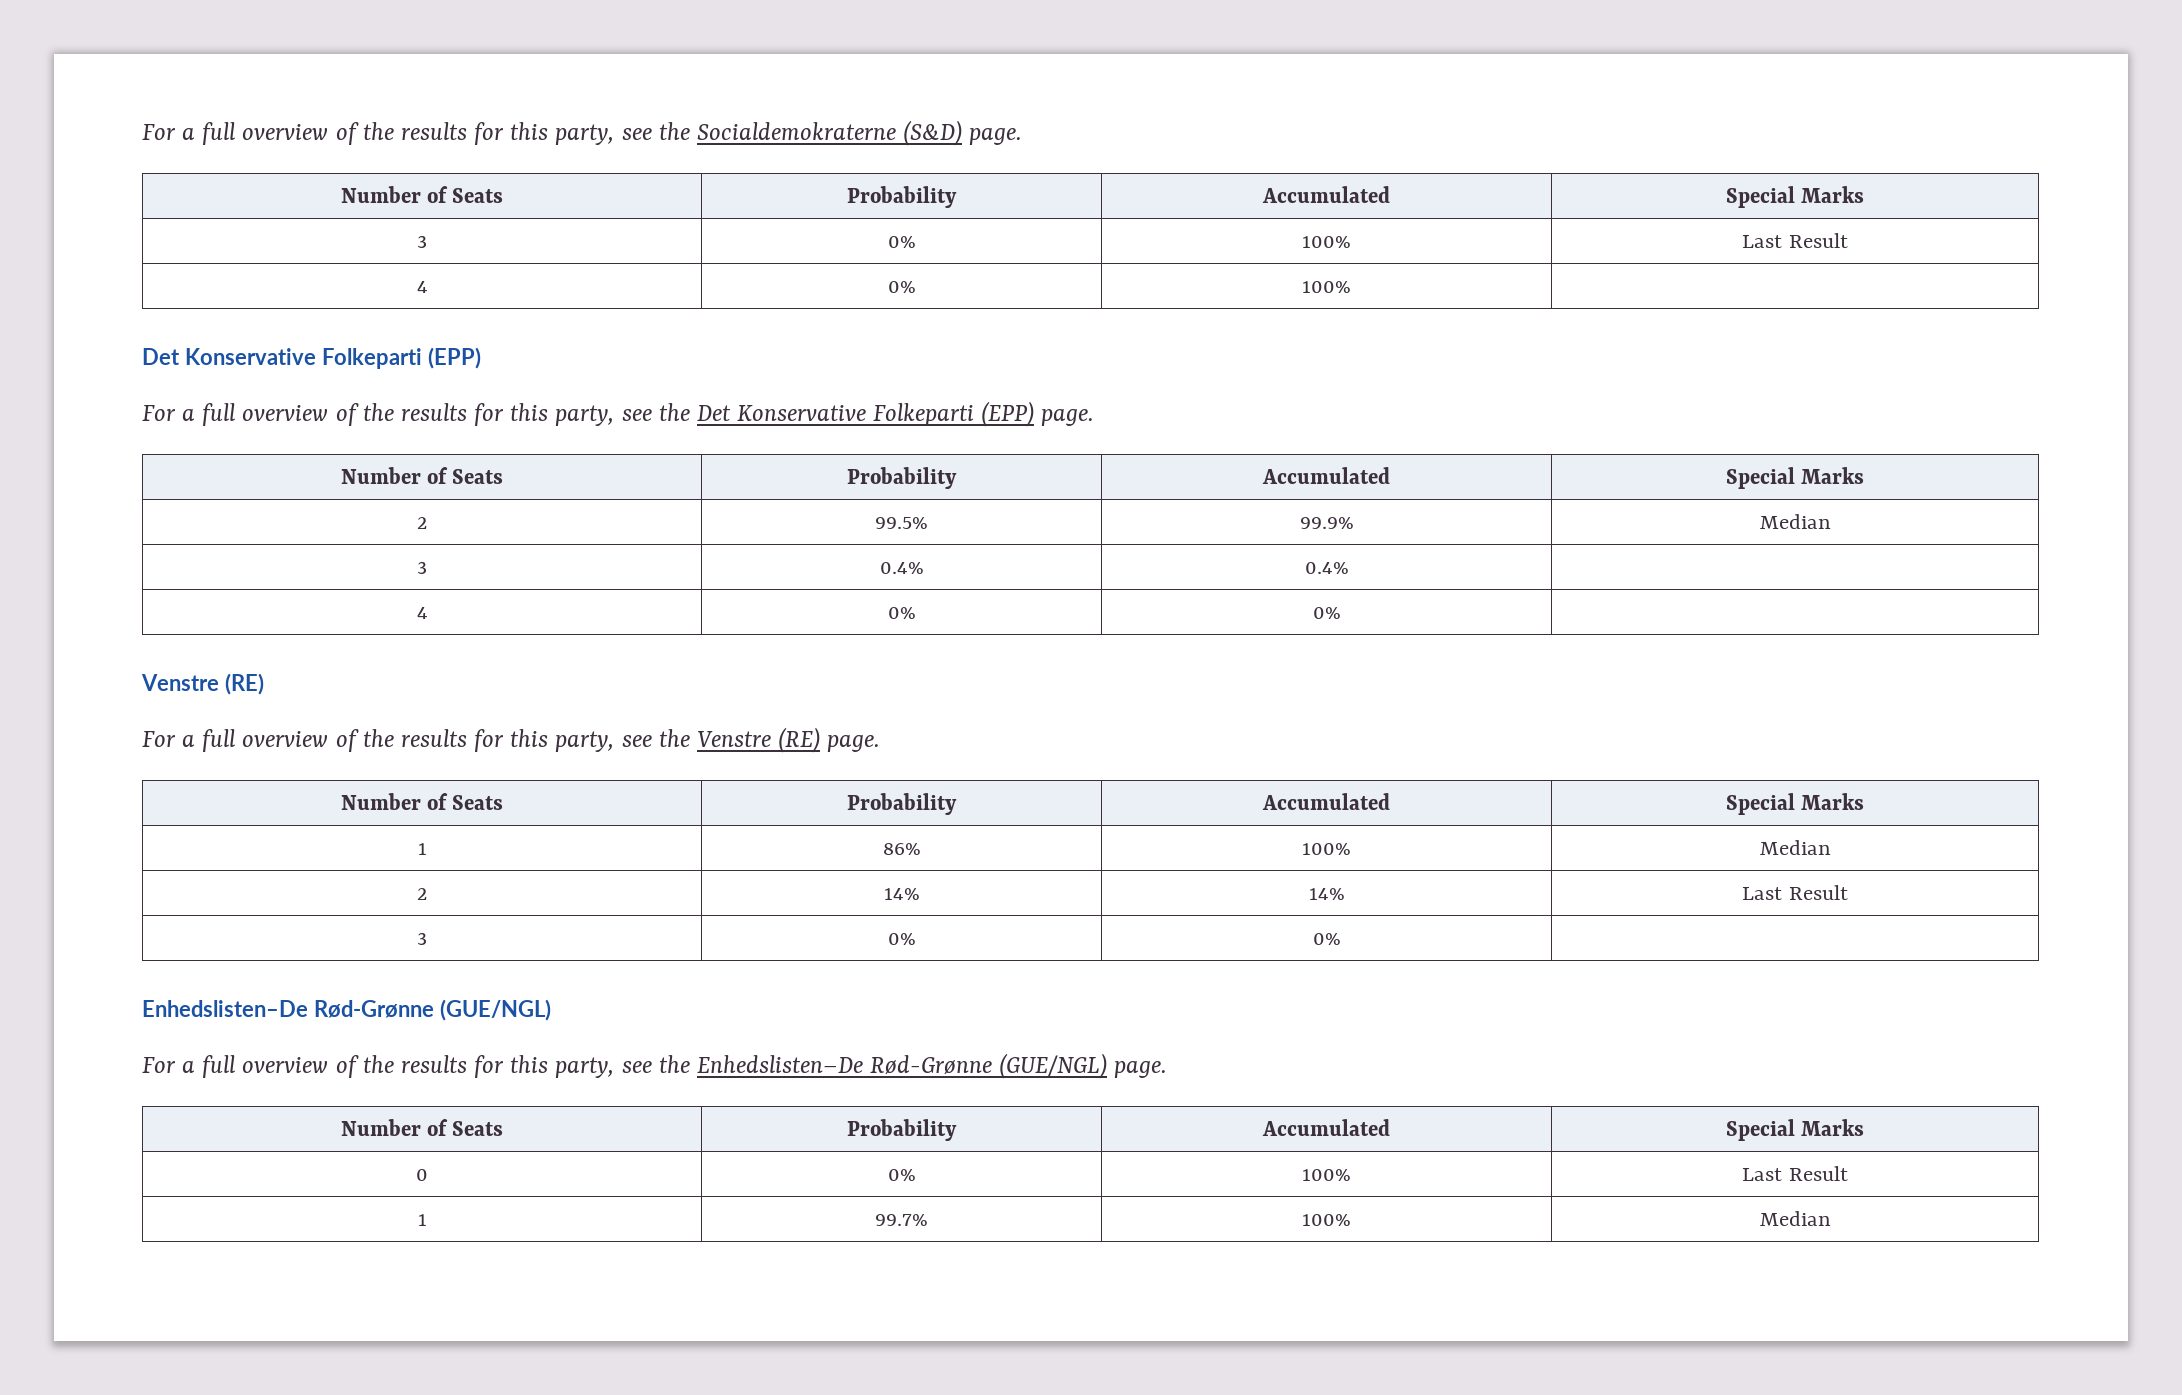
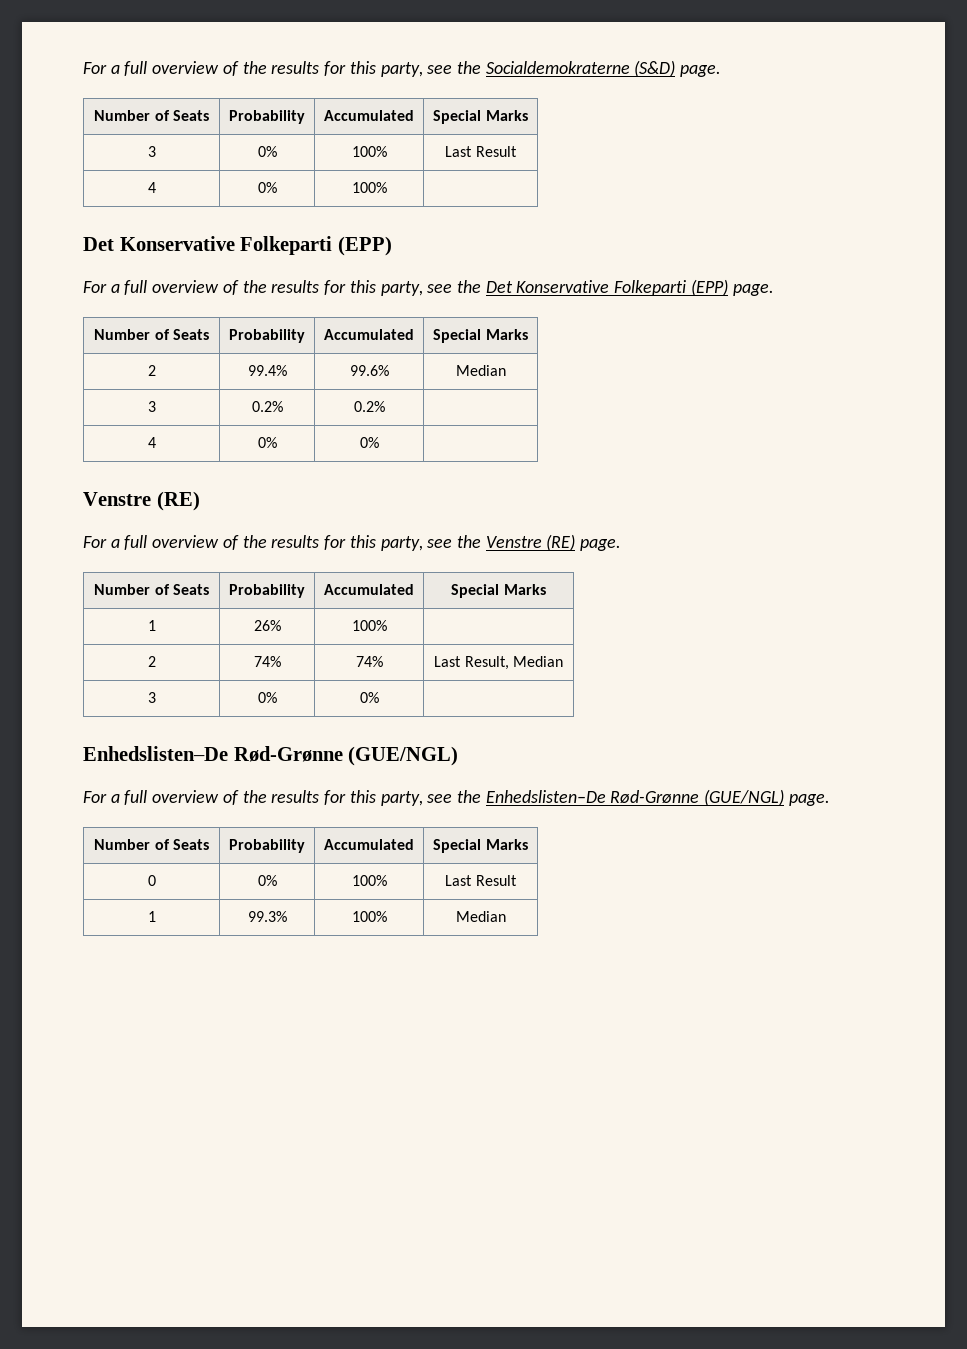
- 2 | 99.5% | 99.9% | Median
- 3 | 0.4% | 0.4% |
+ 2 | 99.4% | 99.6% | Median
+ 3 | 0.2% | 0.2% |
- 1 | 86% | 100% | Median
- 2 | 14% | 14% | Last Result
+ 1 | 26% | 100% |
+ 2 | 74% | 74% | Last Result, Median
- 1 | 99.7% | 100% | Median
+ 1 | 99.3% | 100% | Median

